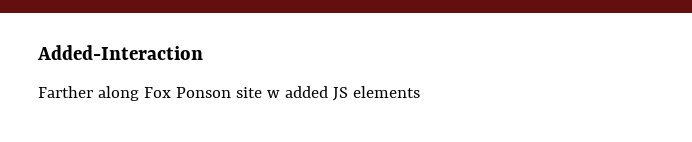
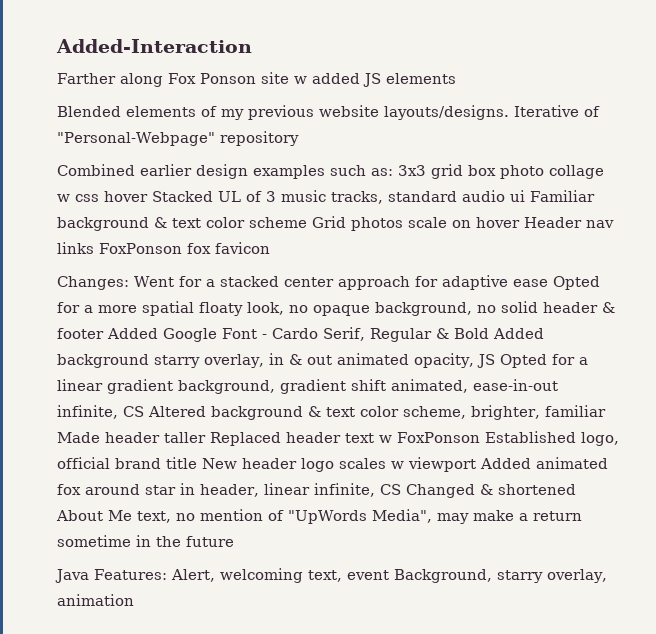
+ Blended elements of my previous website layouts/designs. Iterative of "Personal-Webpage" repository
+ Combined earlier design examples such as: 3x3 grid box photo collage w css hover Stacked UL of 3 music tracks, standard audio ui Familiar background & text color scheme Grid photos scale on hover Header nav links FoxPonson fox favicon
+ Changes: Went for a stacked center approach for adaptive ease Opted for a more spatial floaty look, no opaque background, no solid header & footer Added Google Font - Cardo Serif, Regular & Bold Added background starry overlay, in & out animated opacity, JS Opted for a linear gradient background, gradient shift animated, ease-in-out infinite, CS Altered background & text color scheme, brighter, familiar Made header taller Replaced header text w FoxPonson Established logo, official brand title New header logo scales w viewport Added animated fox around star in header, linear infinite, CS Changed & shortened About Me text, no mention of "UpWords Media", may make a return sometime in the future
+ Java Features: Alert, welcoming text, event Background, starry overlay, animation

